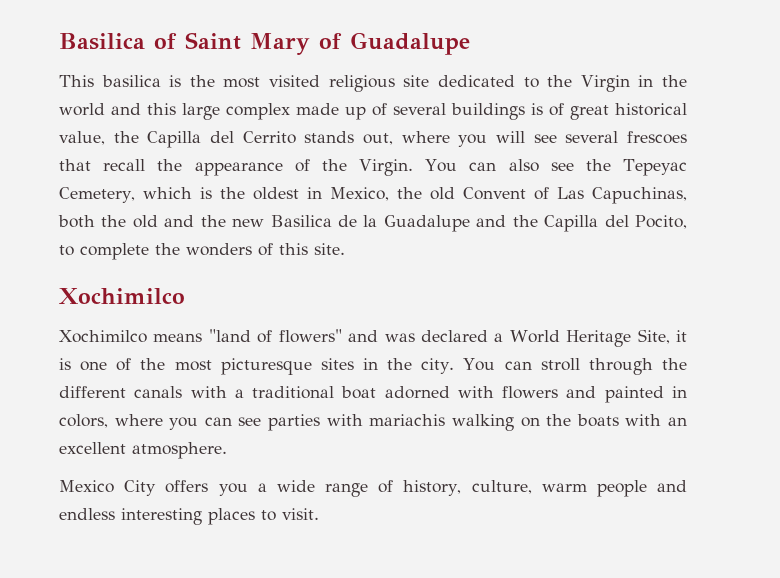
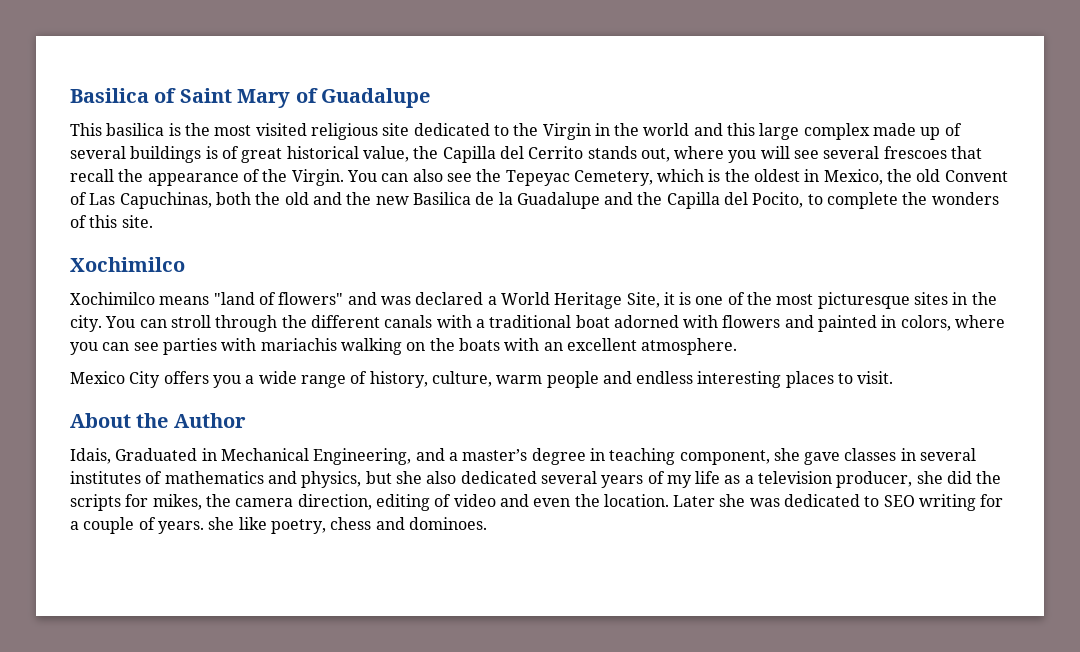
+ About the Author
+ Idais, Graduated in Mechanical Engineering, and a master’s degree in teaching component, she gave classes in several institutes of mathematics and physics, but she also dedicated several years of my life as a television producer, she did the scripts for mikes, the camera direction, editing of video and even the location. Later she was dedicated to SEO writing for a couple of years. she like poetry, chess and dominoes.

